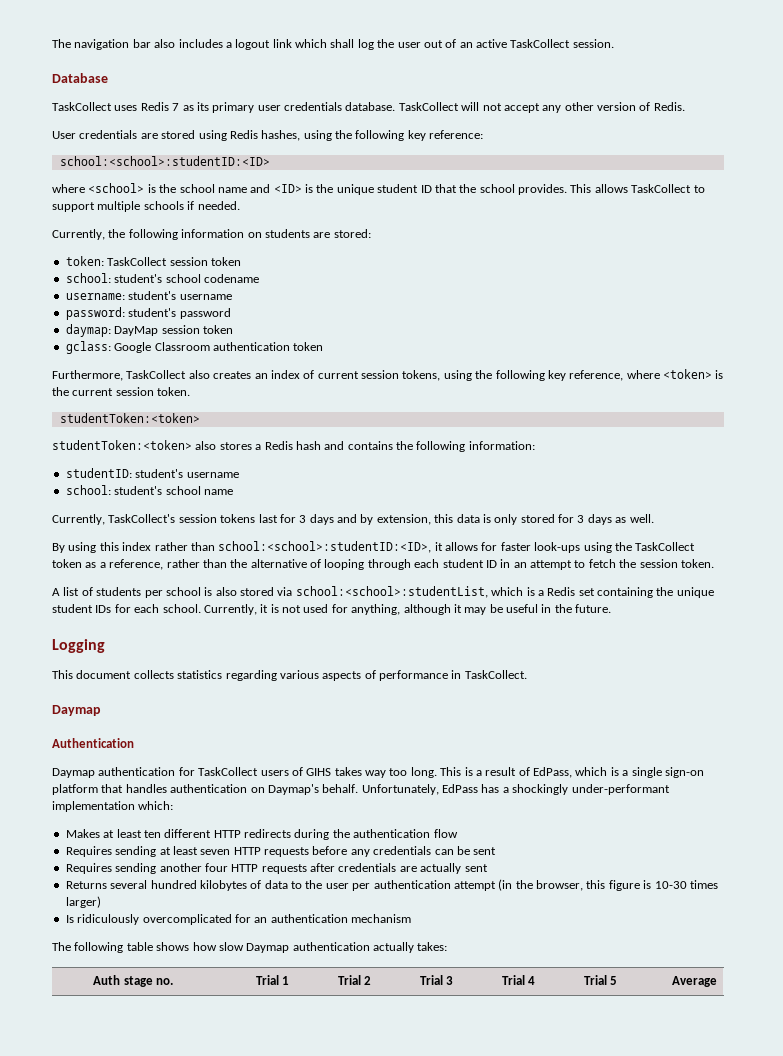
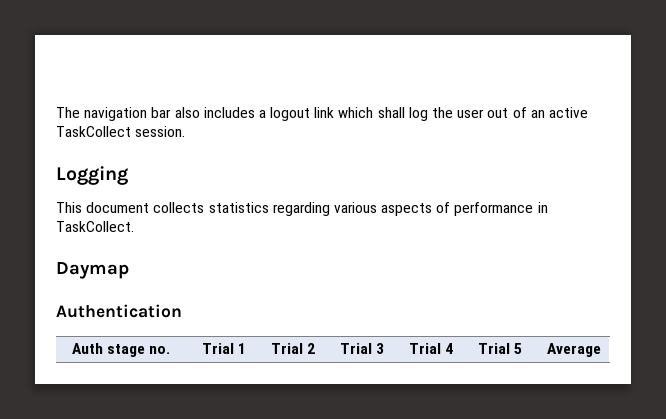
- Database
- TaskCollect uses Redis 7 as its primary user credentials database. TaskCollect will not accept any other version of Redis.
- User credentials are stored using Redis hashes, using the following key reference:
- school:<school>:studentID:<ID>
- where <school> is the school name and <ID> is the unique student ID that the school provides. This allows TaskCollect to support multiple schools if needed.
- Currently, the following information on students are stored:
- token: TaskCollect session token
- school: student's school codename
- username: student's username
- password: student's password
- daymap: DayMap session token
- gclass: Google Classroom authentication token
- Furthermore, TaskCollect also creates an index of current session tokens, using the following key reference, where <token> is the current session token.
- studentToken:<token>
- studentToken:<token> also stores a Redis hash and contains the following information:
- studentID: student's username
- school: student's school name
- Currently, TaskCollect's session tokens last for 3 days and by extension, this data is only stored for 3 days as well.
- By using this index rather than school:<school>:studentID:<ID>, it allows for faster look-ups using the TaskCollect token as a reference, rather than the alternative of looping through each student ID in an attempt to fetch the session token.
- A list of students per school is also stored via school:<school>:studentList, which is a Redis set containing the unique student IDs for each school. Currently, it is not used for anything, although it may be useful in the future.
- Daymap authentication for TaskCollect users of GIHS takes way too long. This is a result of EdPass, which is a single sign-on platform that handles authentication on Daymap's behalf. Unfortunately, EdPass has a shockingly under-performant implementation which:
- Makes at least ten different HTTP redirects during the authentication flow
- Requires sending at least seven HTTP requests before any credentials can be sent
- Requires sending another four HTTP requests after credentials are actually sent
- Returns several hundred kilobytes of data to the user per authentication attempt (in the browser, this figure is 10-30 times larger)
- Is ridiculously overcomplicated for an authentication mechanism
- The following table shows how slow Daymap authentication actually takes:

